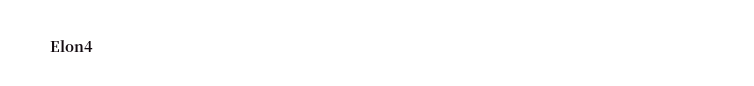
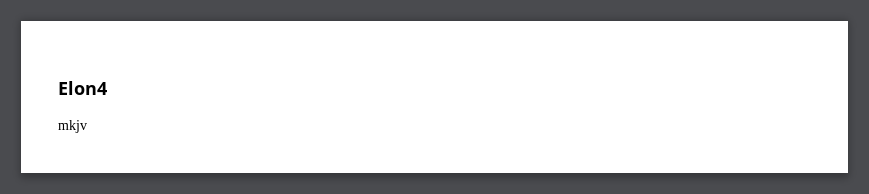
+ mkjv

